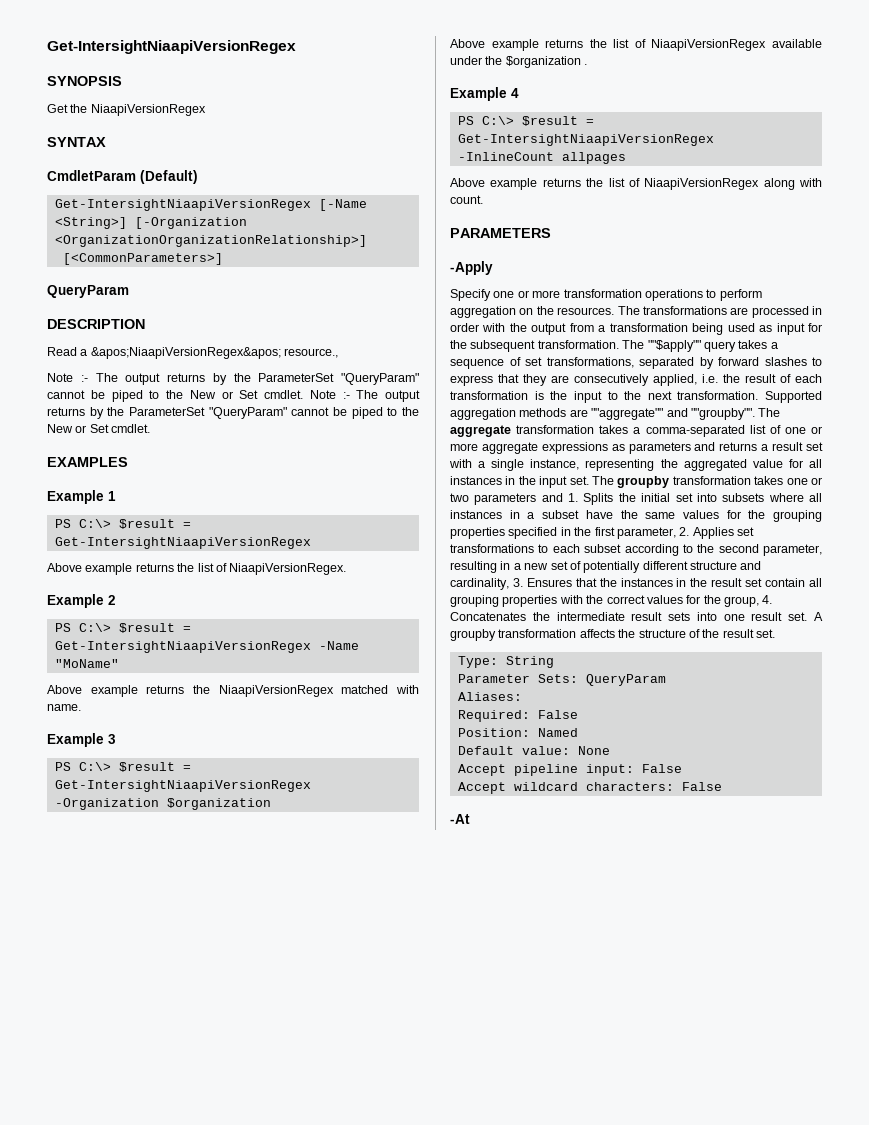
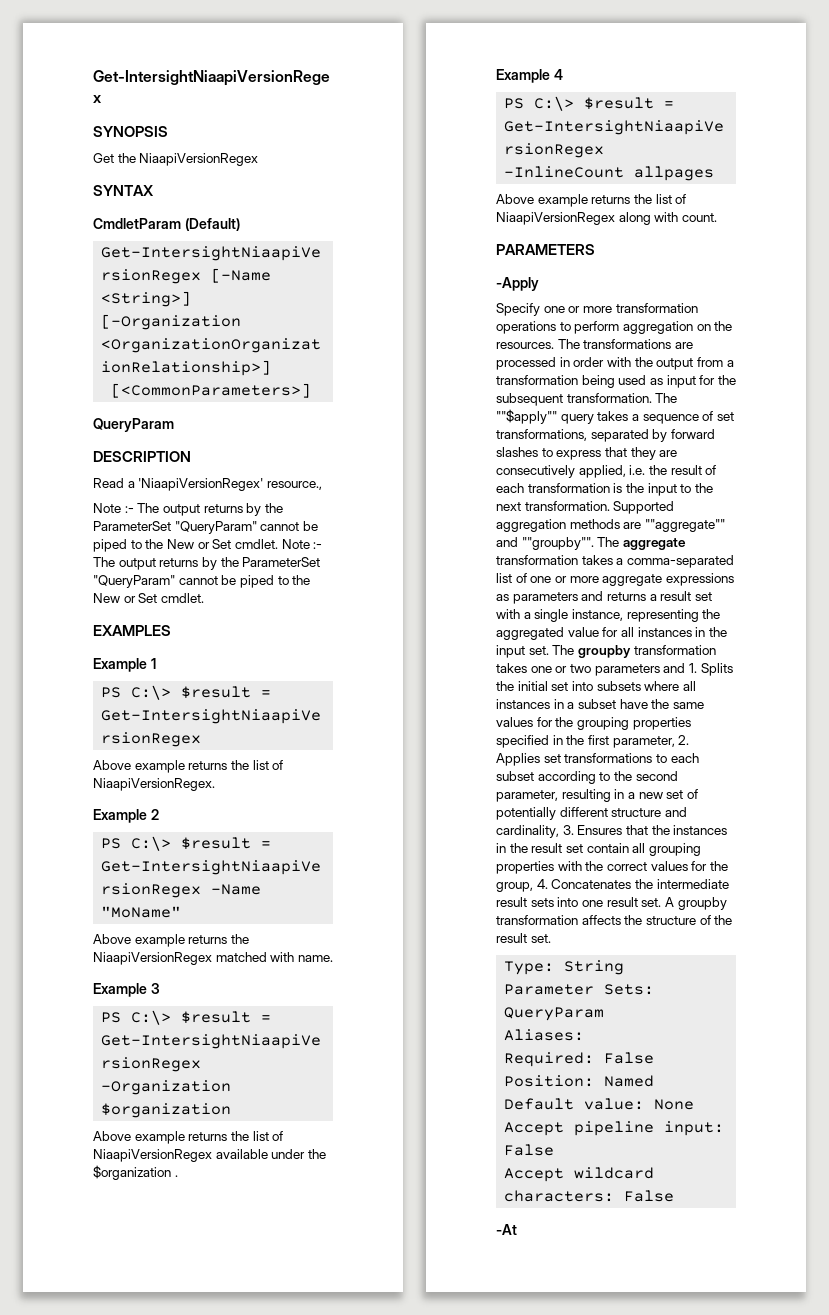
- Read a &apos;NiaapiVersionRegex&apos; resource.,
+ Read a 'NiaapiVersionRegex' resource.,

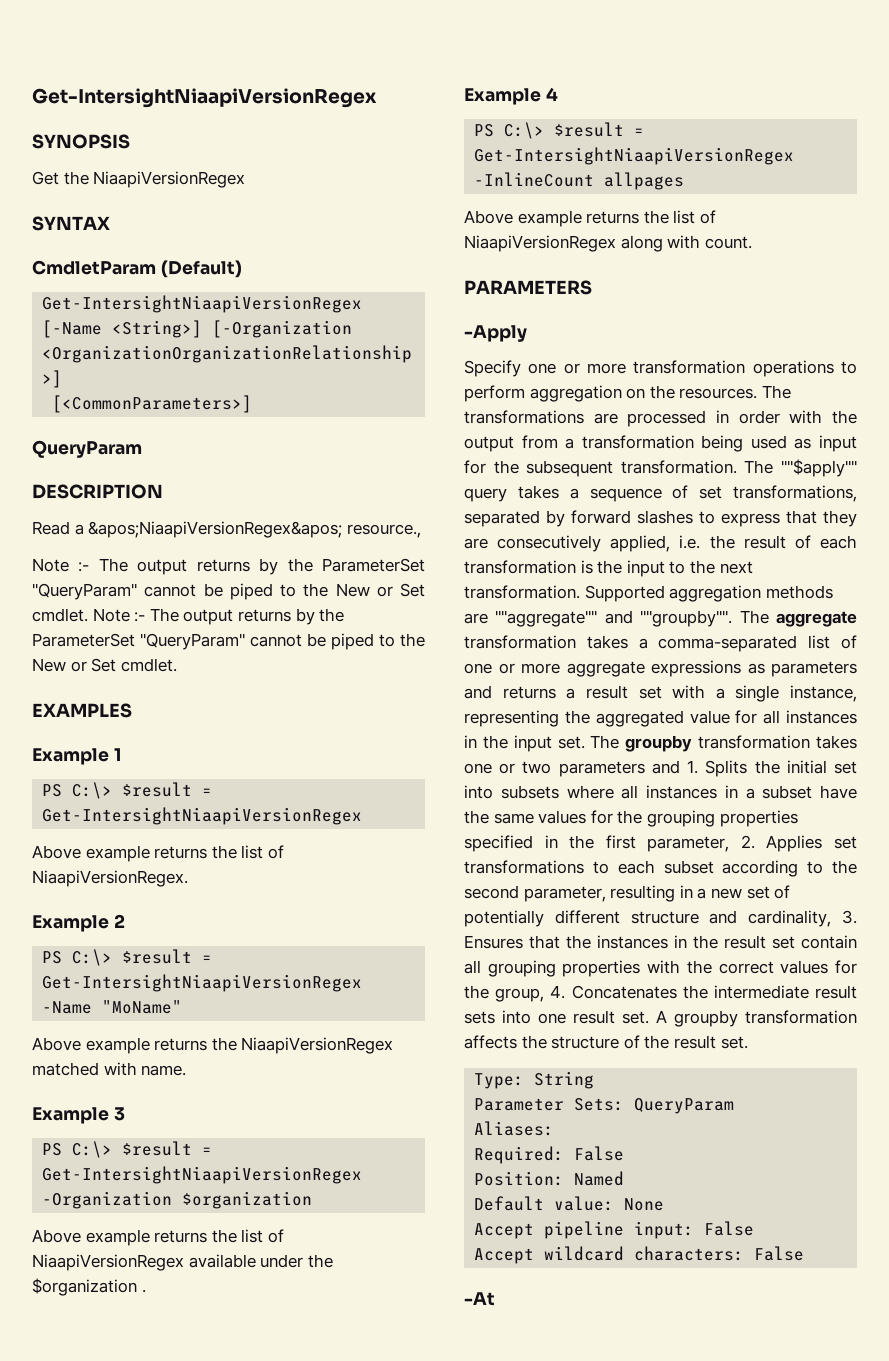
- Read a 'NiaapiVersionRegex' resource.,
+ Read a &apos;NiaapiVersionRegex&apos; resource.,

